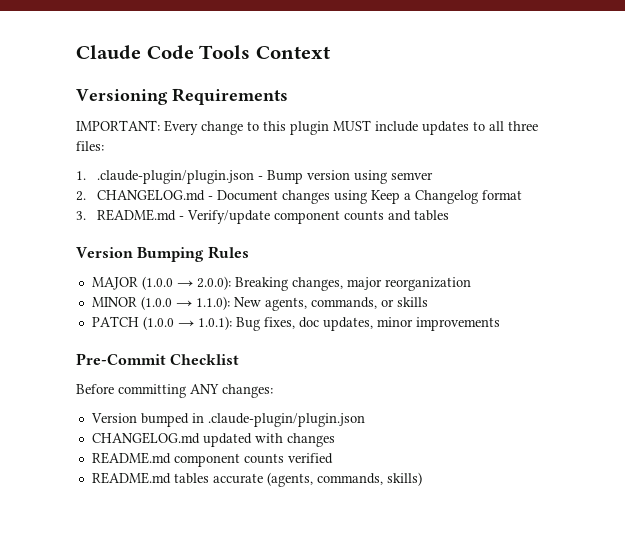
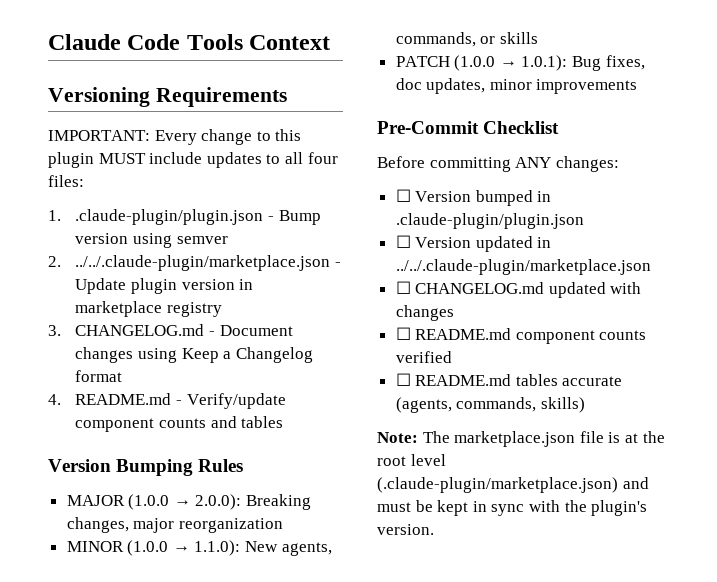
- IMPORTANT: Every change to this plugin MUST include updates to all three files:
+ IMPORTANT: Every change to this plugin MUST include updates to all four files:
- 2. CHANGELOG.md - Document changes using Keep a Changelog format
+ 2. ../../.claude-plugin/marketplace.json - Update plugin version in marketplace registry
+ 3. CHANGELOG.md - Document changes using Keep a Changelog format
- 3. README.md - Verify/update component counts and tables
+ 4. README.md - Verify/update component counts and tables
- Version bumped in .claude-plugin/plugin.json
+ ☐ Version bumped in .claude-plugin/plugin.json
- CHANGELOG.md updated with changes
+ ☐ Version updated in ../../.claude-plugin/marketplace.json
+ ☐ CHANGELOG.md updated with changes
- README.md component counts verified
+ ☐ README.md component counts verified
- README.md tables accurate (agents, commands, skills)
+ ☐ README.md tables accurate (agents, commands, skills)
+ Note: The marketplace.json file is at the root level (.claude-plugin/marketplace.json) and must be kept in sync with the plugin's version.

